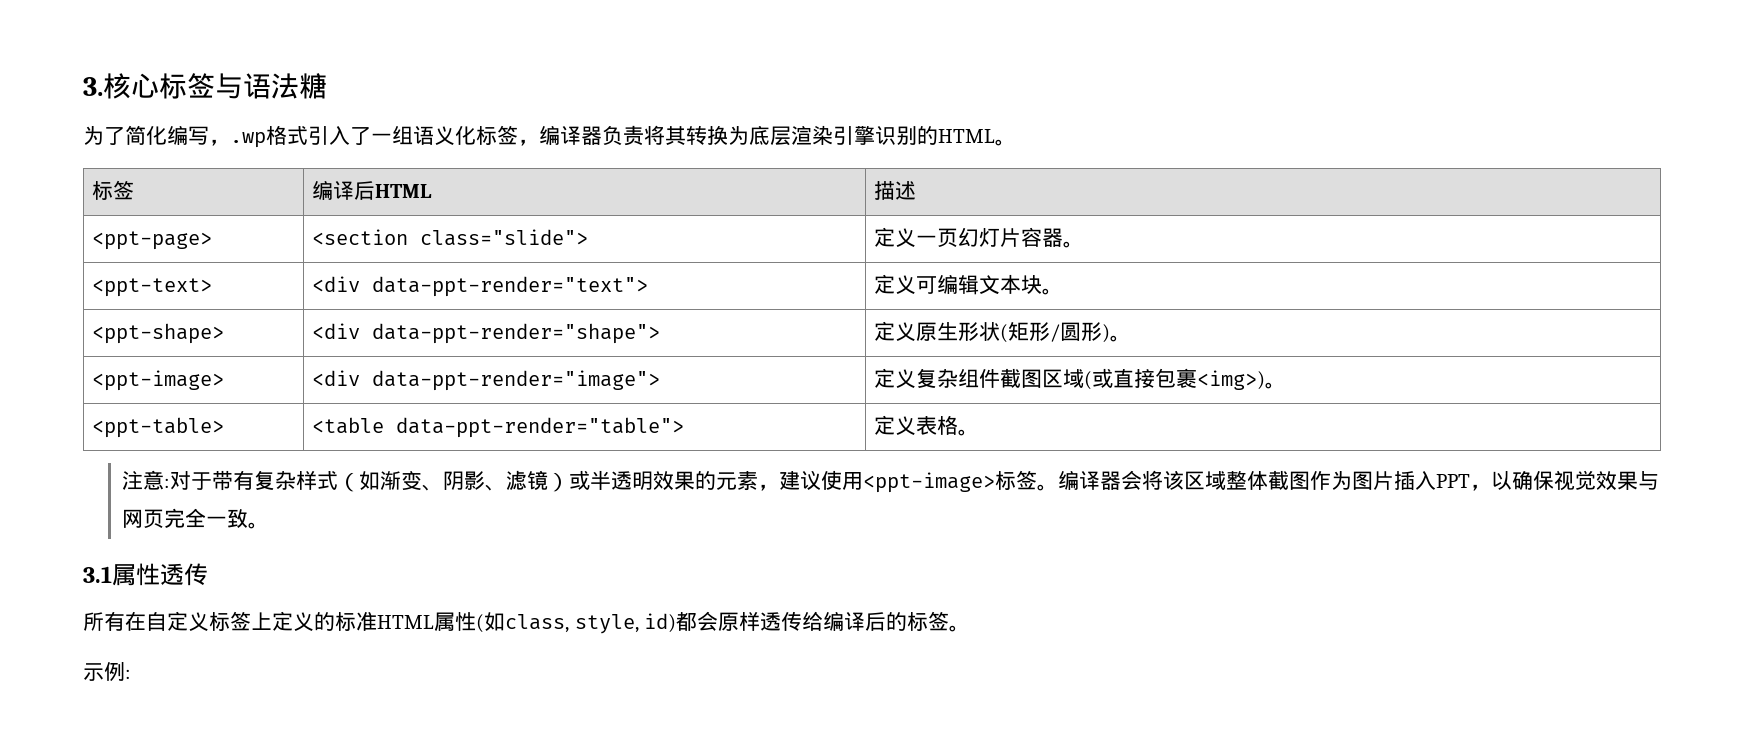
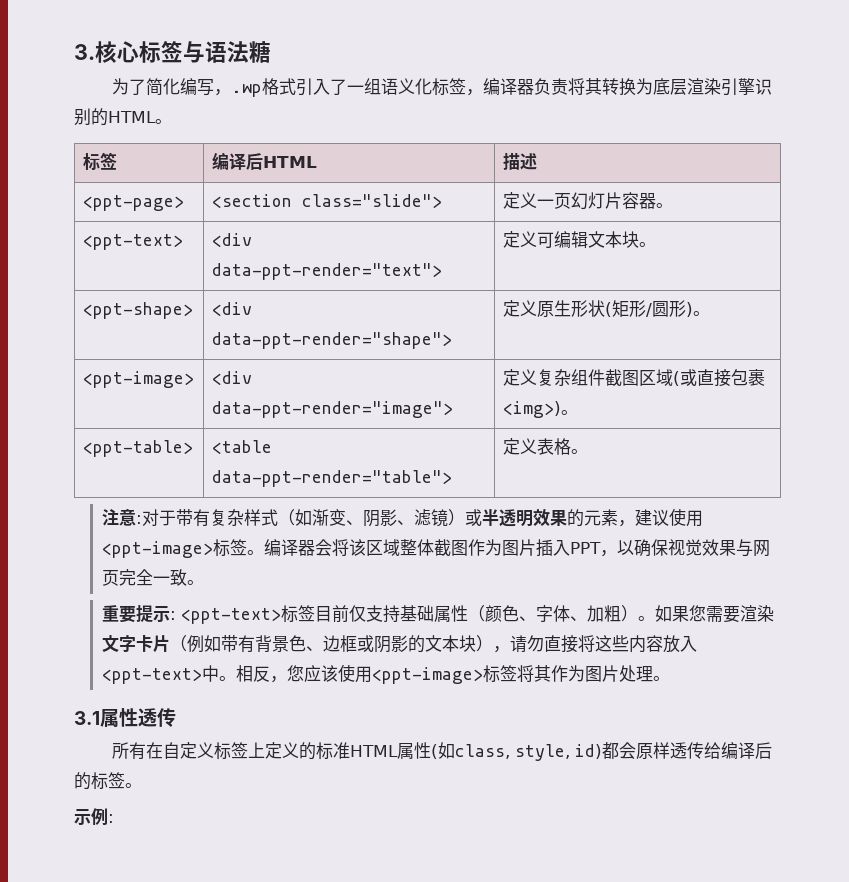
+ 重要提示: <ppt-text>标签目前仅支持基础属性（颜色、字体、加粗）。如果您需要渲染文字卡片（例如带有背景色、边框或阴影的文本块），请勿直接将这些内容放入<ppt-text>中。相反，您应该使用<ppt-image>标签将其作为图片处理。

